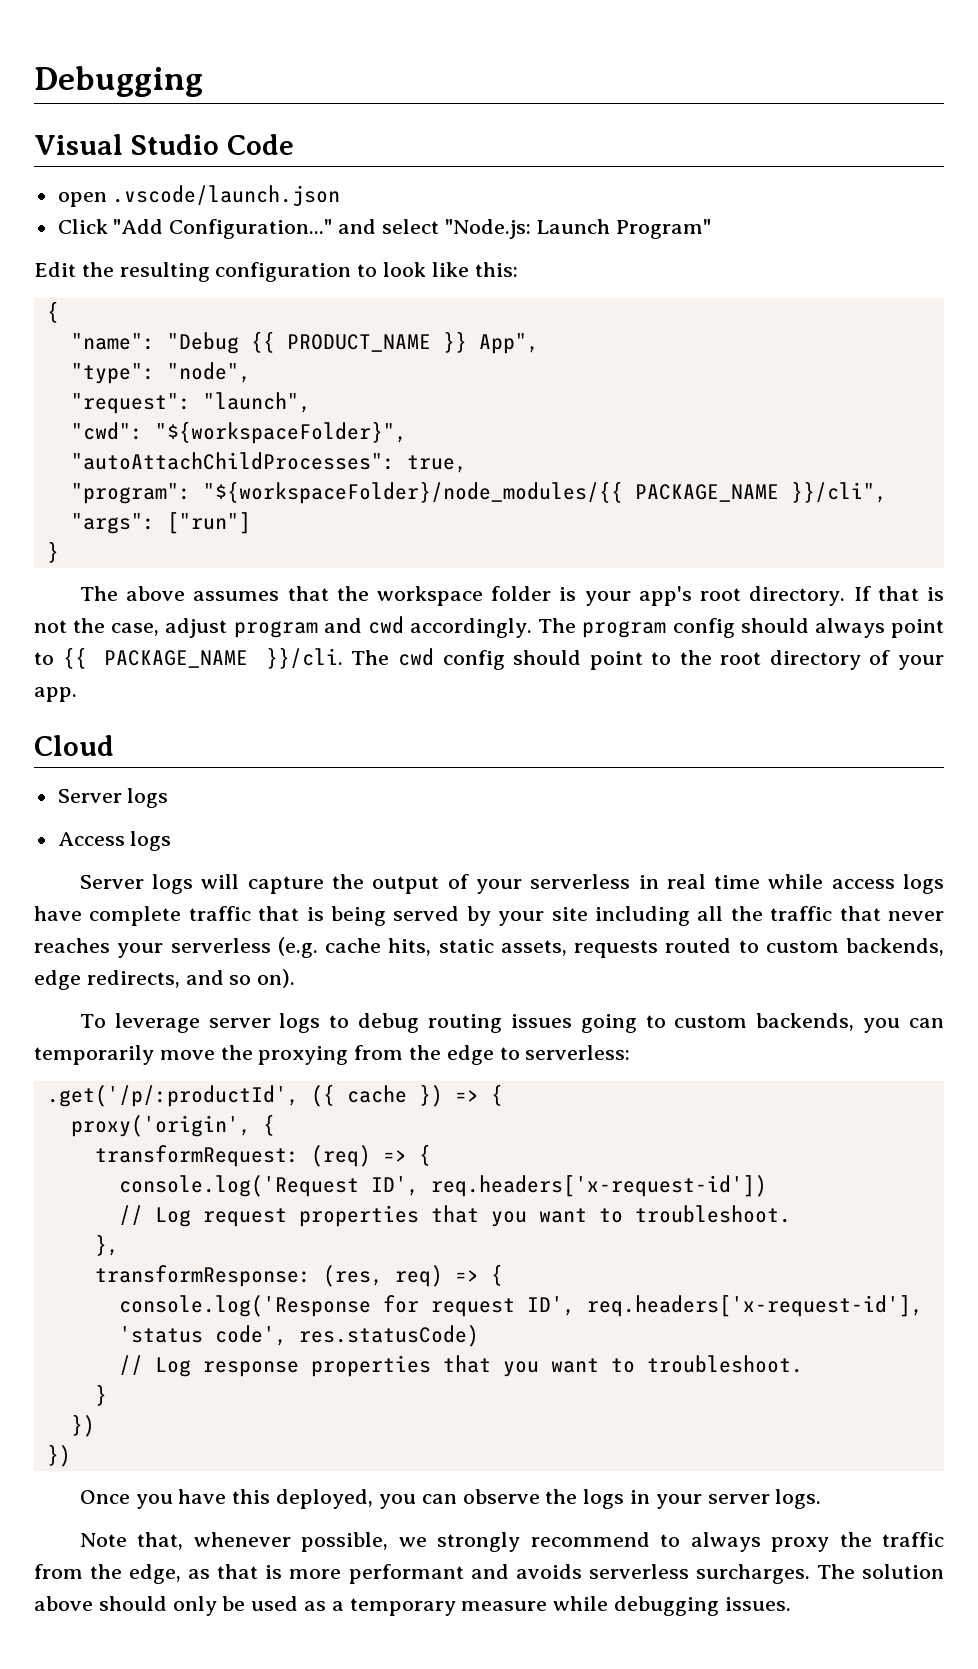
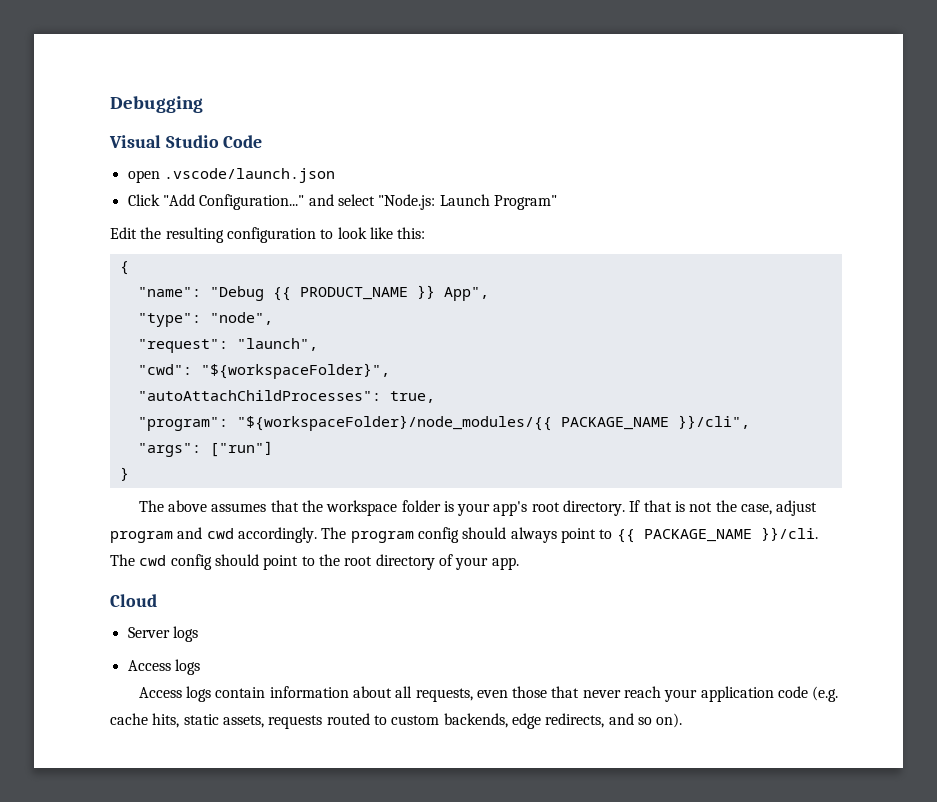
- Server logs will capture the output of your serverless in real time while access logs have complete traffic that is being served by your site including all the traffic that never reaches your serverless (e.g. cache hits, static assets, requests routed to custom backends, edge redirects, and so on).
+ Access logs contain information about all requests, even those that never reach your application code (e.g. cache hits, static assets, requests routed to custom backends, edge redirects, and so on).
- To leverage server logs to debug routing issues going to custom backends, you can temporarily move the proxying from the edge to serverless:
- .get('/p/:productId', ({ cache }) => {
- proxy('origin', {
- transformRequest: (req) => {
- console.log('Request ID', req.headers['x-request-id'])
- // Log request properties that you want to troubleshoot.
- },
- transformResponse: (res, req) => {
- console.log('Response for request ID', req.headers['x-request-id'], 'status code', res.statusCode)
- // Log response properties that you want to troubleshoot.
- }
- })
- })
- Once you have this deployed, you can observe the logs in your server logs.
- Note that, whenever possible, we strongly recommend to always proxy the traffic from the edge, as that is more performant and avoids serverless surcharges. The solution above should only be used as a temporary measure while debugging issues.

